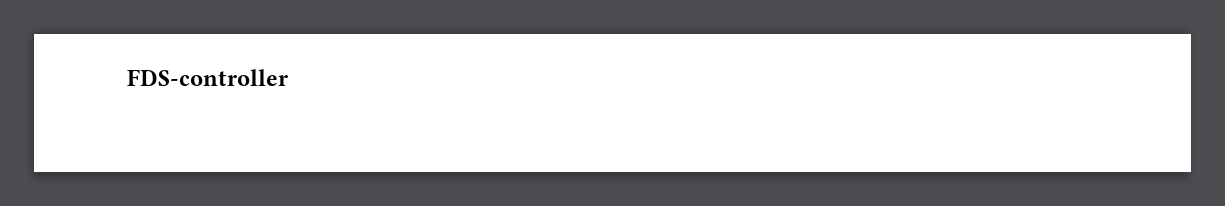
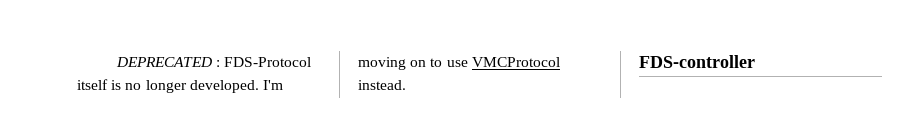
+ DEPRECATED : FDS-Protocol itself is no longer developed. I'm moving on to use VMCProtocol instead.

